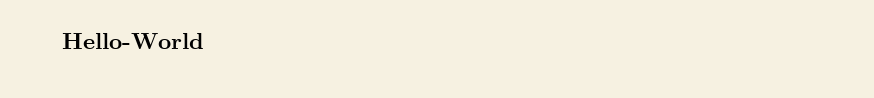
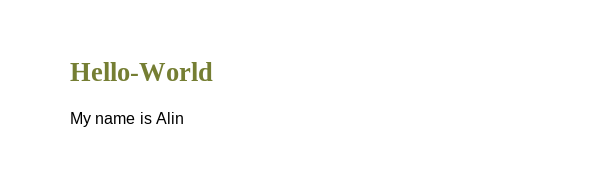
+ My name is Alin

